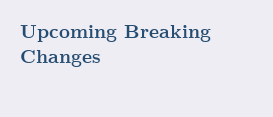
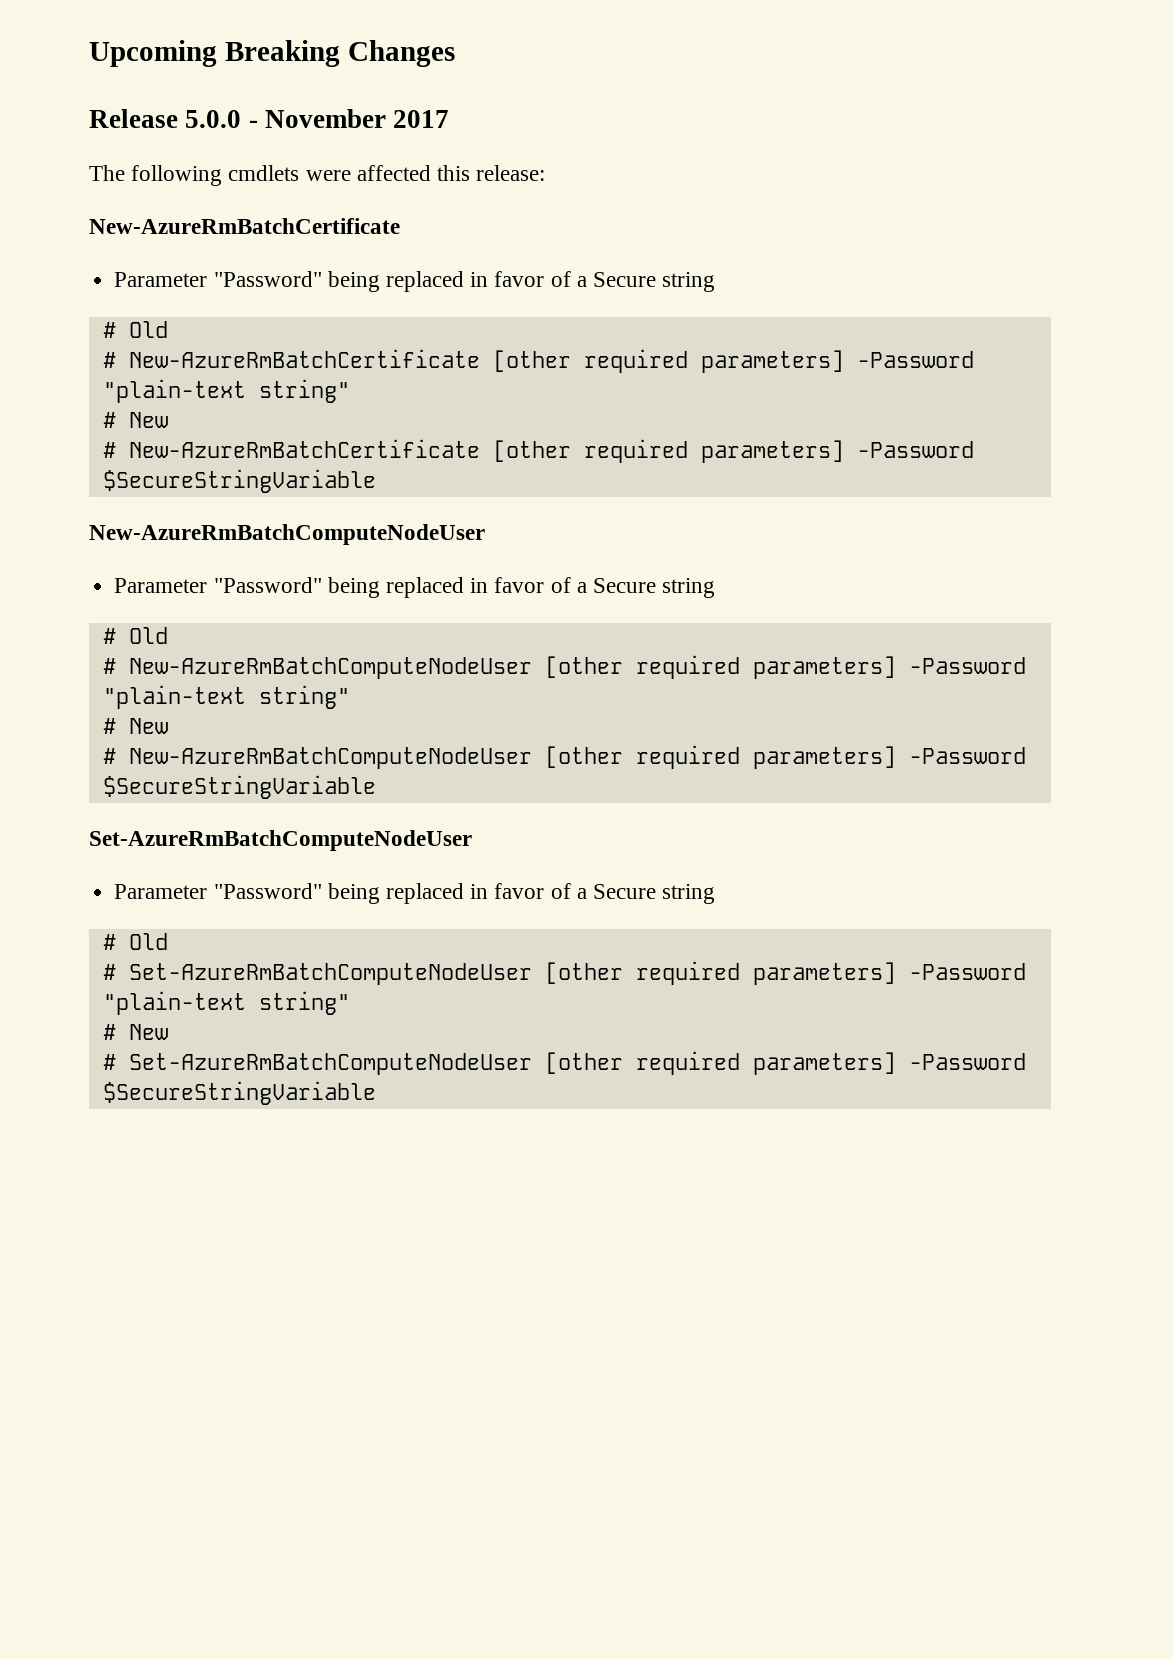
+ Release 5.0.0 - November 2017
+ The following cmdlets were affected this release:
+ New-AzureRmBatchCertificate
+ Parameter "Password" being replaced in favor of a Secure string
+ # Old
+ # New-AzureRmBatchCertificate [other required parameters] -Password "plain-text string"
+ # New
+ # New-AzureRmBatchCertificate [other required parameters] -Password $SecureStringVariable
+ New-AzureRmBatchComputeNodeUser
+ Parameter "Password" being replaced in favor of a Secure string
+ # Old
+ # New-AzureRmBatchComputeNodeUser [other required parameters] -Password "plain-text string"
+ # New
+ # New-AzureRmBatchComputeNodeUser [other required parameters] -Password $SecureStringVariable
+ Set-AzureRmBatchComputeNodeUser
+ Parameter "Password" being replaced in favor of a Secure string
+ # Old
+ # Set-AzureRmBatchComputeNodeUser [other required parameters] -Password "plain-text string"
+ # New
+ # Set-AzureRmBatchComputeNodeUser [other required parameters] -Password $SecureStringVariable

